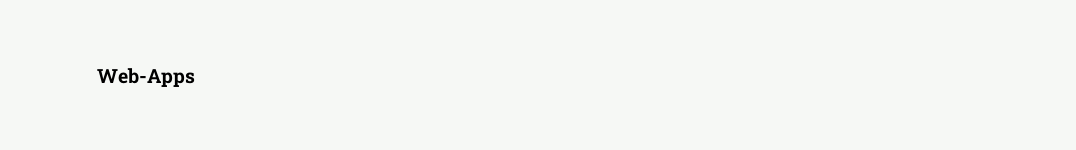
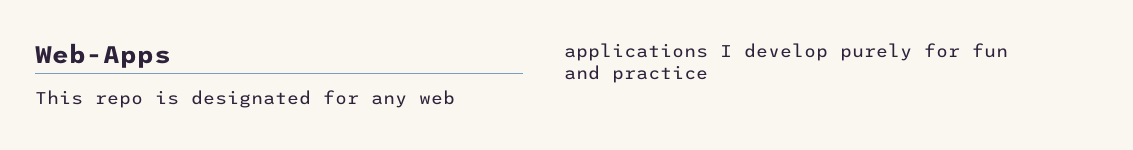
+ This repo is designated for any web applications I develop purely for fun and practice

